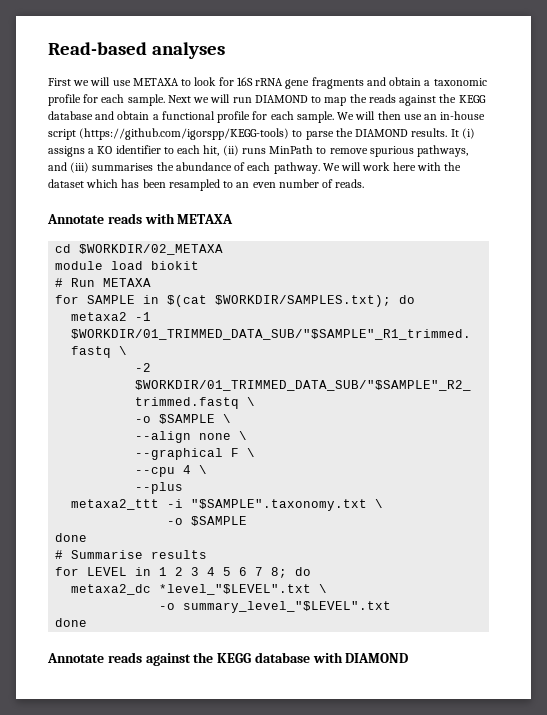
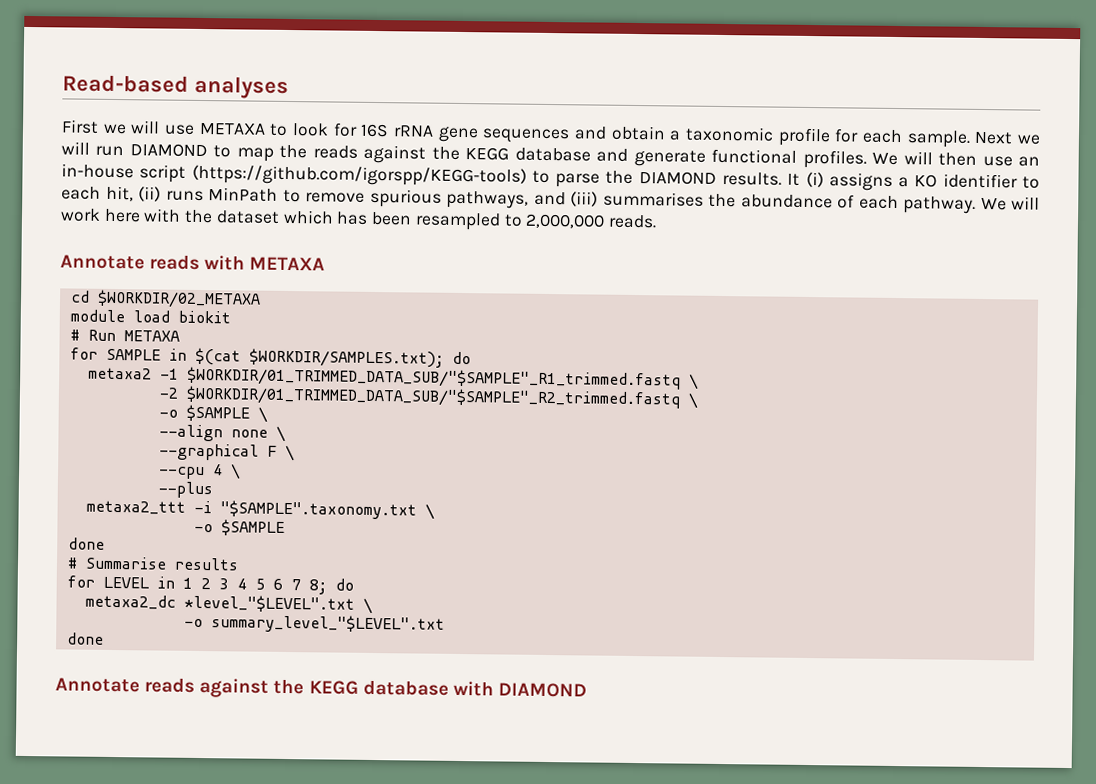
- First we will use METAXA to look for 16S rRNA gene fragments and obtain a taxonomic profile for each sample.
+ First we will use METAXA to look for 16S rRNA gene sequences and obtain a taxonomic profile for each sample.
- Next we will run DIAMOND to map the reads against the KEGG database and obtain a functional profile for each sample.
+ Next we will run DIAMOND to map the reads against the KEGG database and generate functional profiles.
- We will work here with the dataset which has been resampled to an even number of reads.
+ We will work here with the dataset which has been resampled to 2,000,000 reads.

